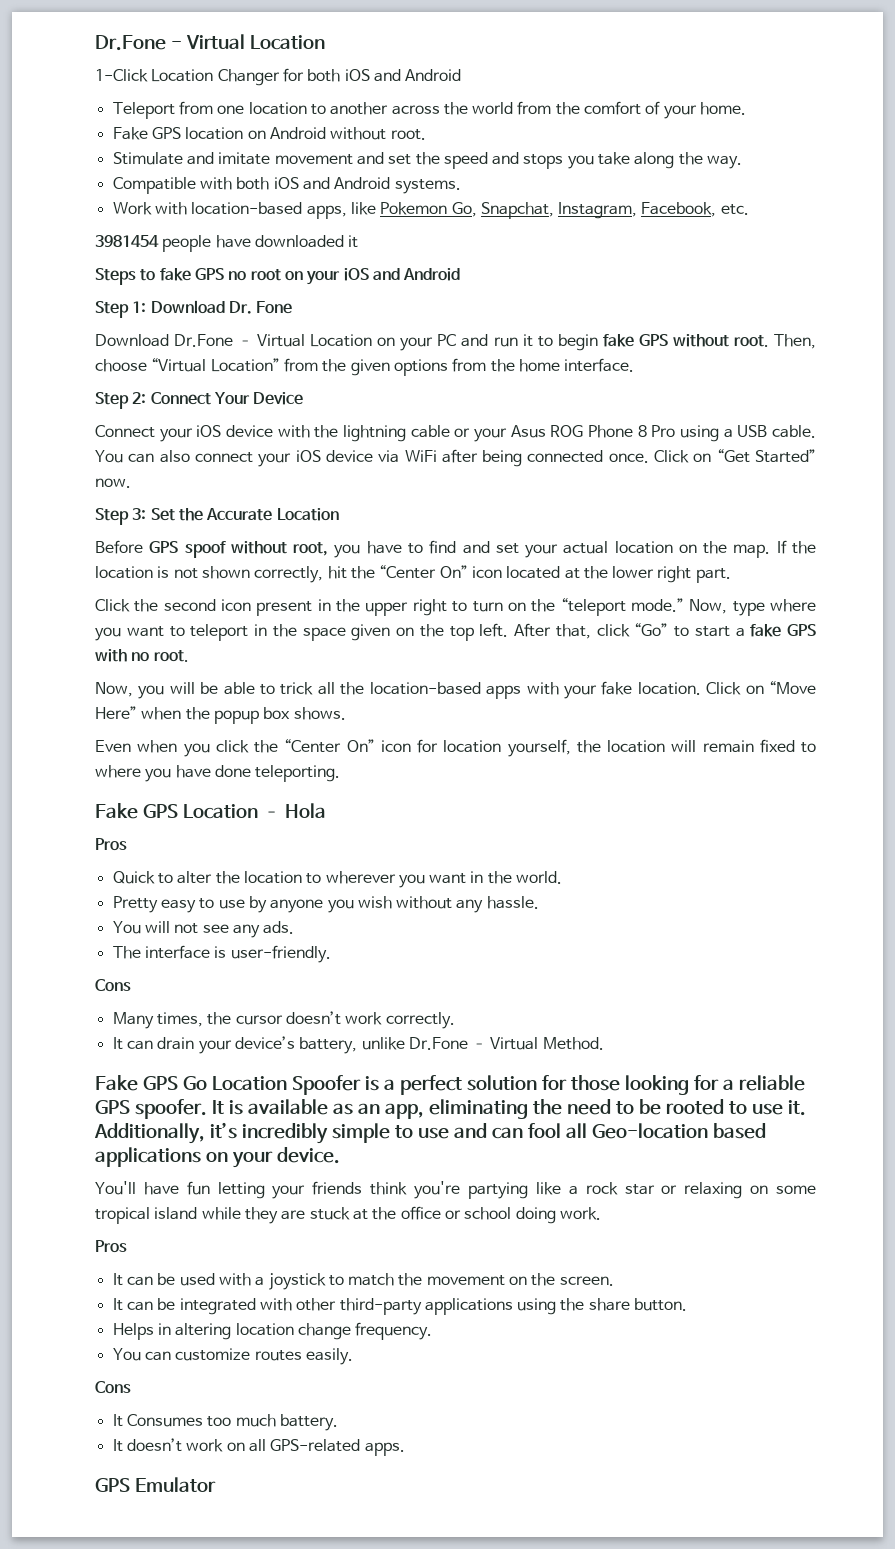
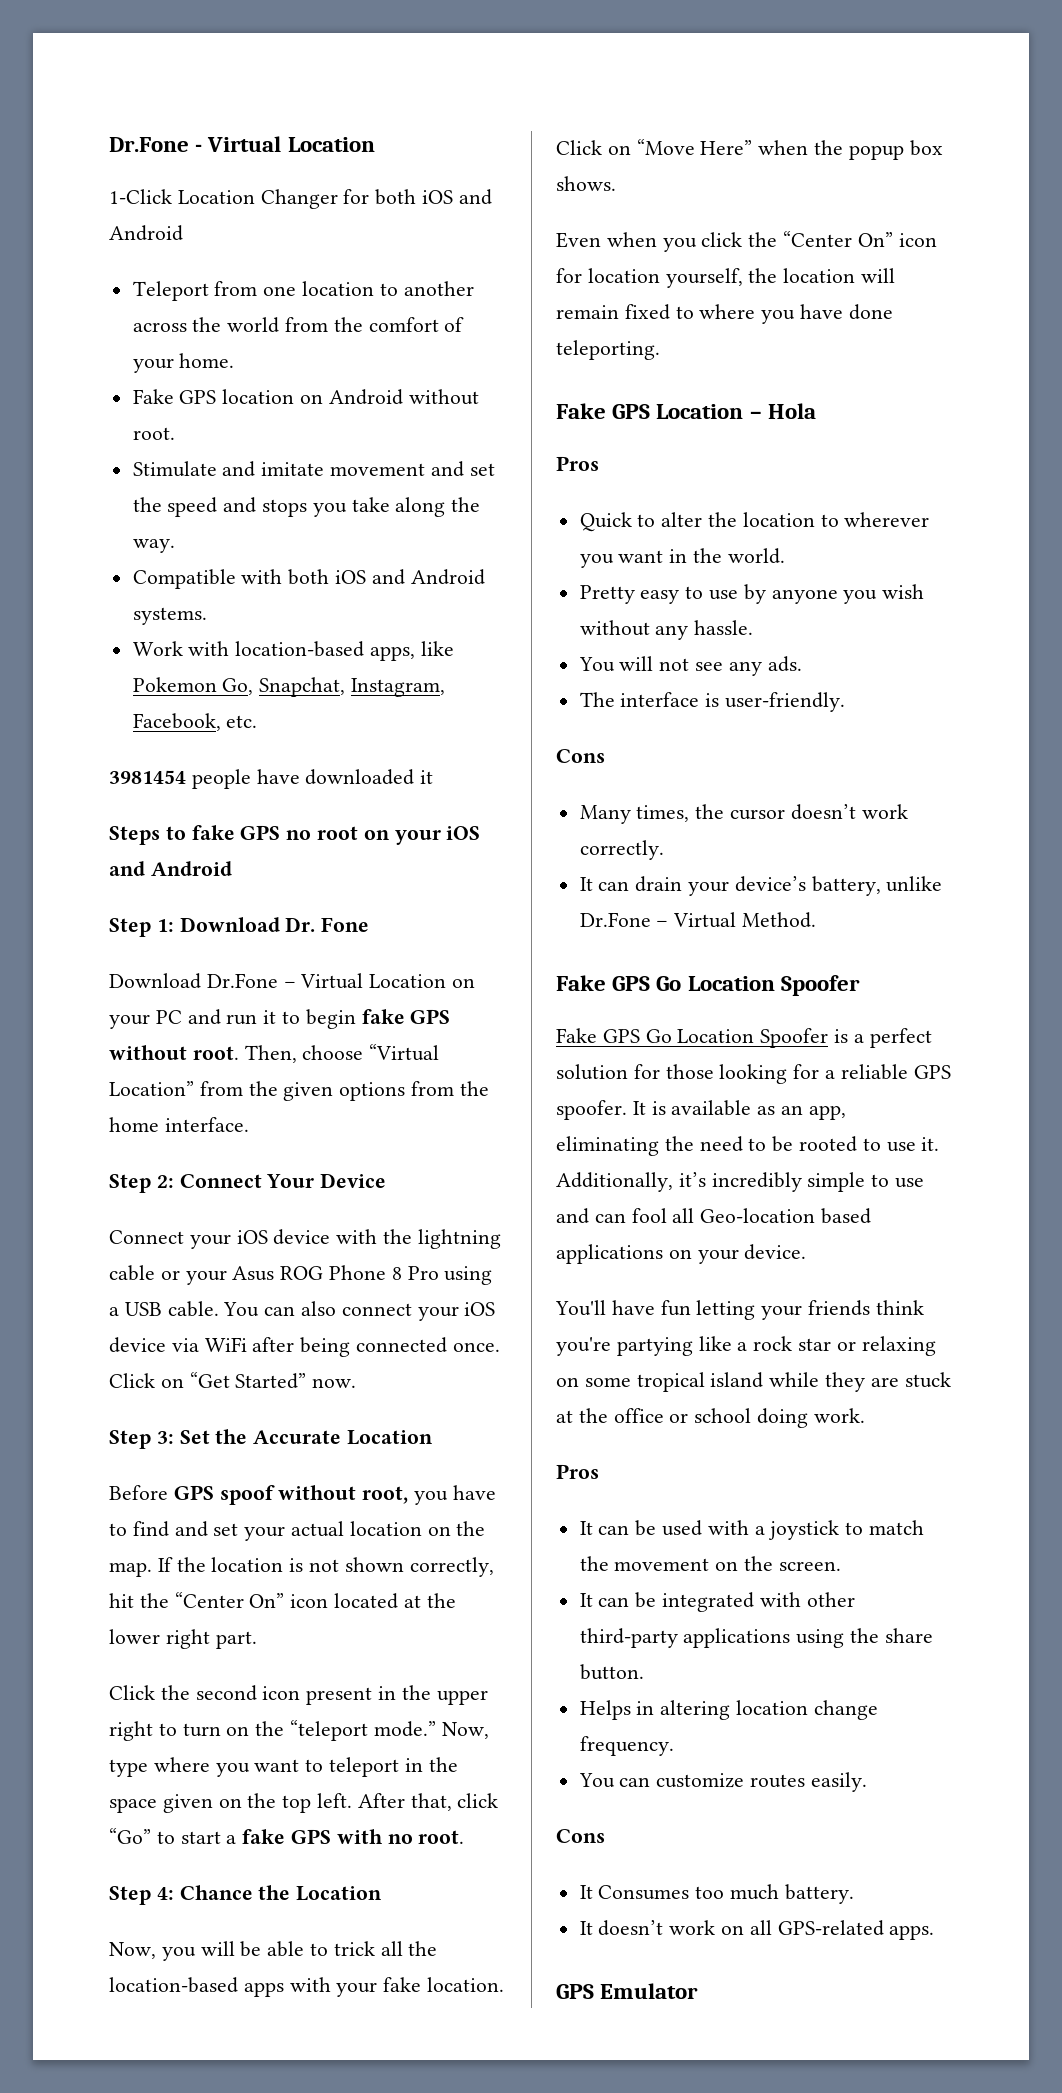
+ Step 4: Chance the Location
  It can drain your device’s battery, unlike Dr.Fone – Virtual Method.
+ Fake GPS Go Location Spoofer

